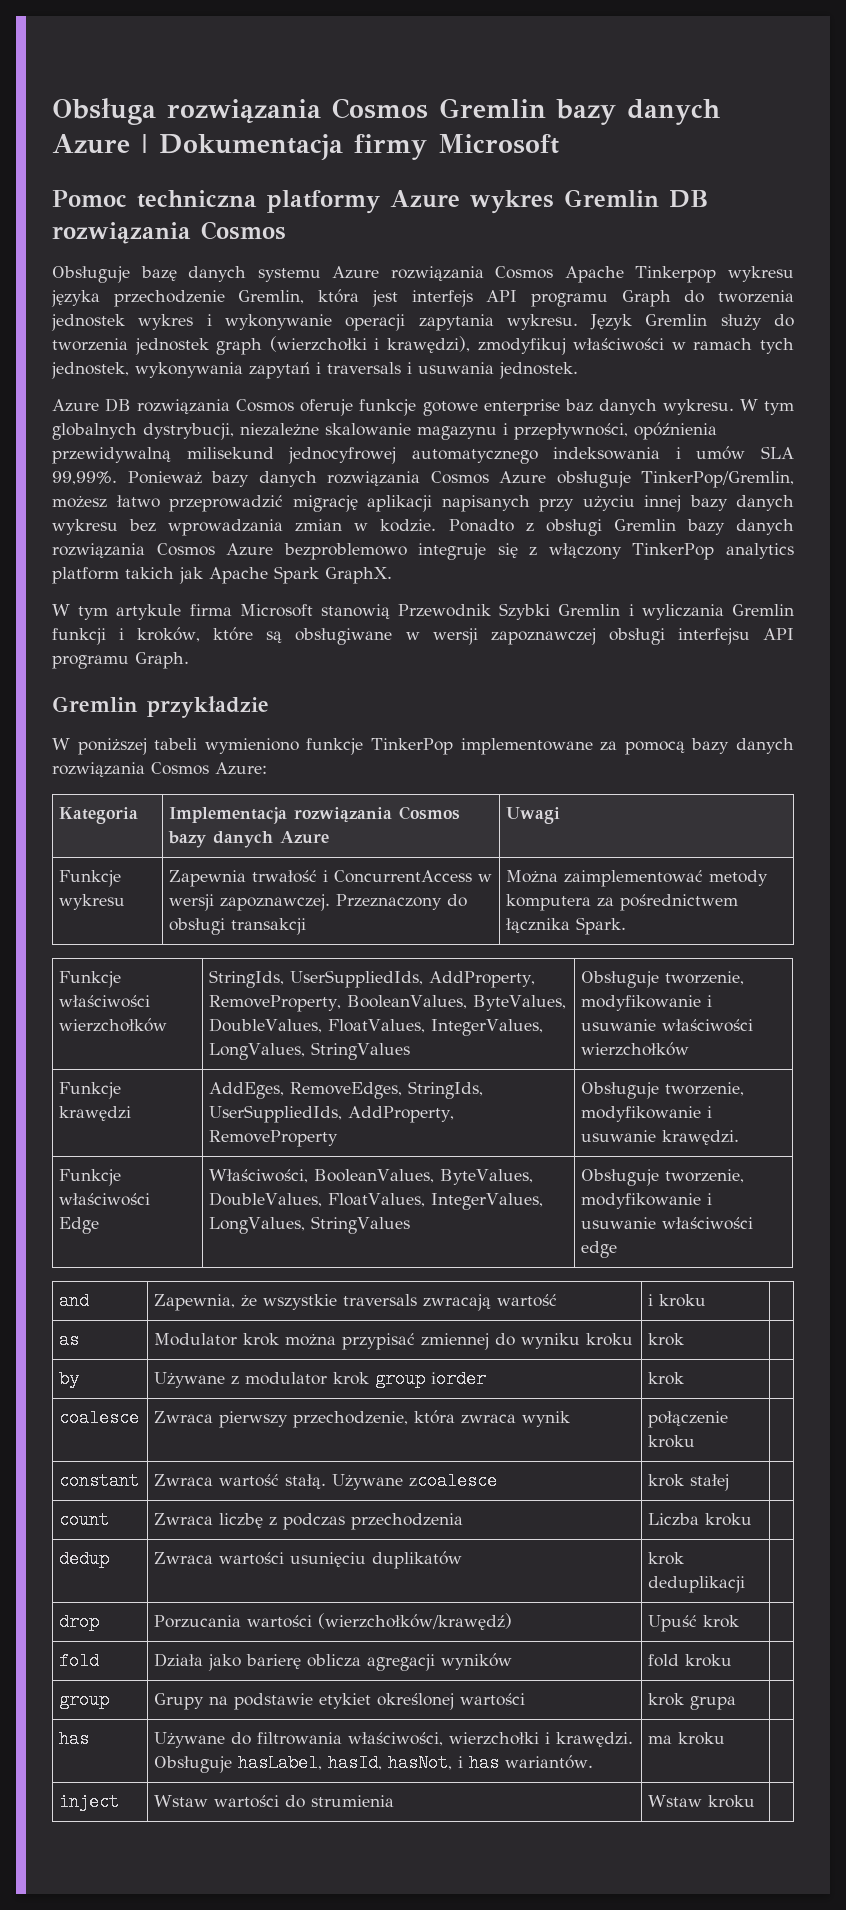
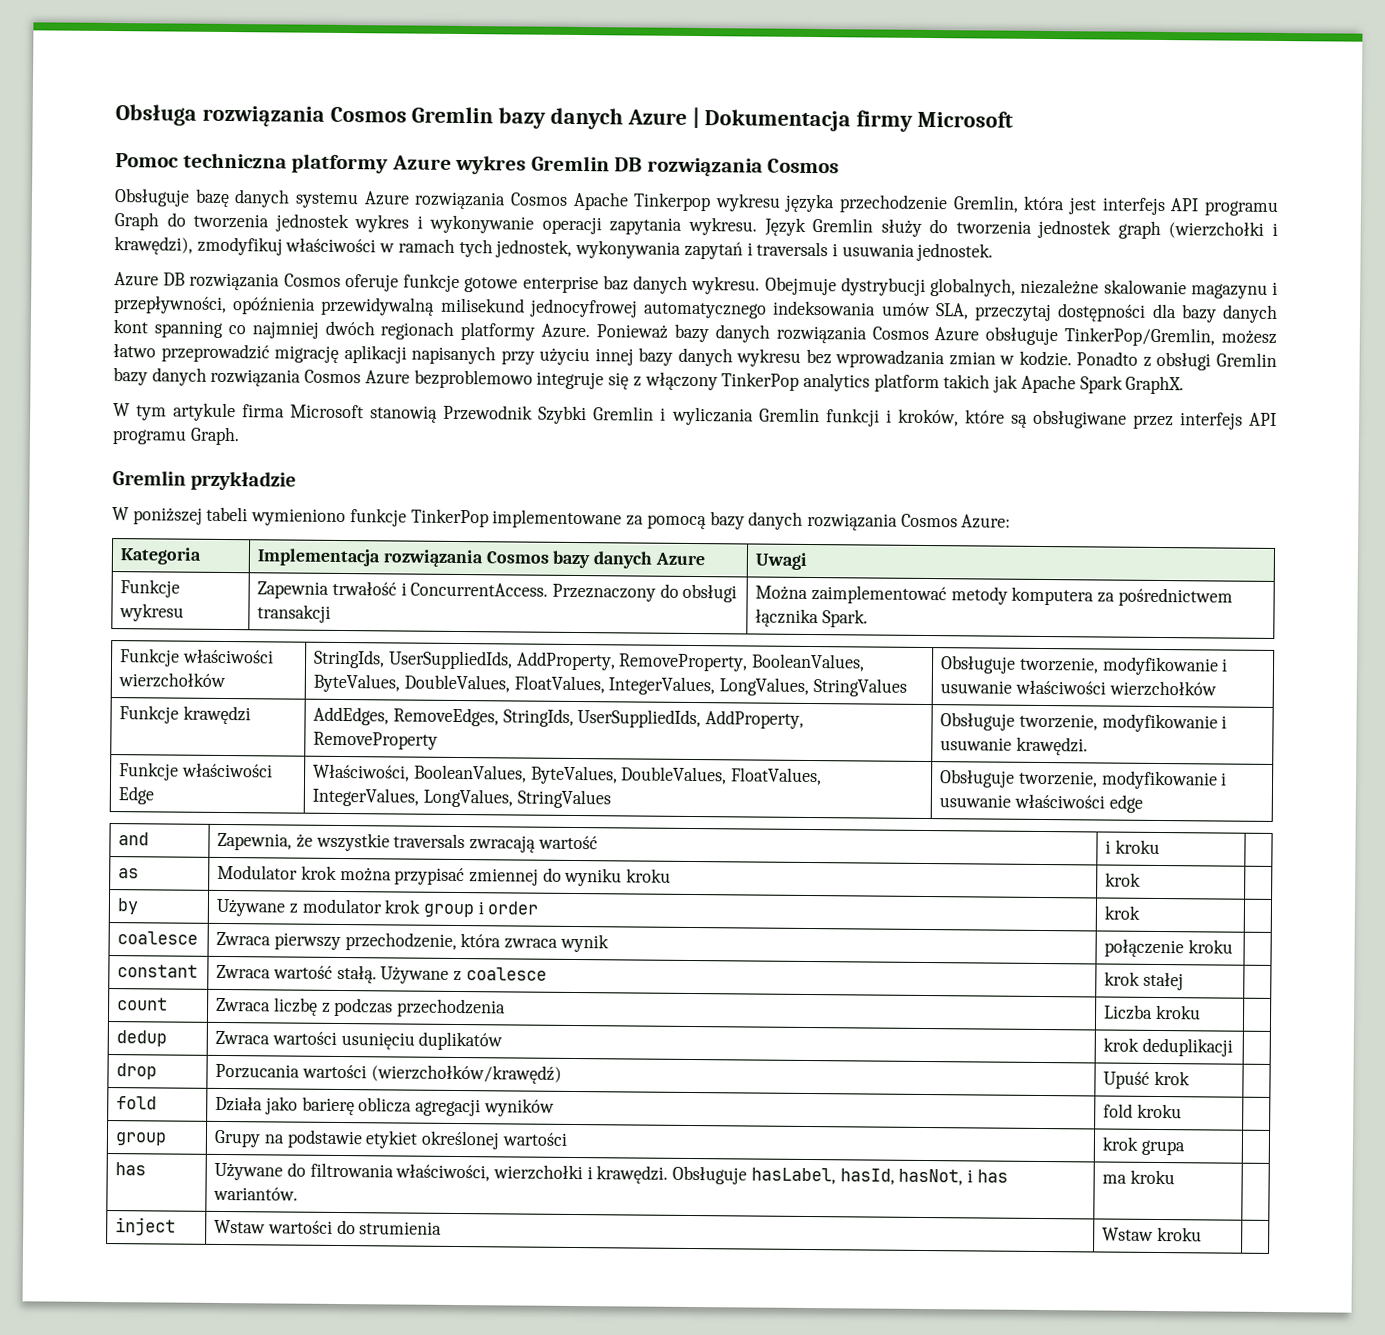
- W tym globalnych dystrybucji, niezależne skalowanie magazynu i przepływności, opóźnienia przewidywalną milisekund jednocyfrowej automatycznego indeksowania i umów SLA 99,99%.
+ Obejmuje dystrybucji globalnych, niezależne skalowanie magazynu i przepływności, opóźnienia przewidywalną milisekund jednocyfrowej automatycznego indeksowania umów SLA, przeczytaj dostępności dla bazy danych kont spanning co najmniej dwóch regionach platformy Azure.
- W tym artykule firma Microsoft stanowią Przewodnik Szybki Gremlin i wyliczania Gremlin funkcji i kroków, które są obsługiwane w wersji zapoznawczej obsługi interfejsu API programu Graph.
+ W tym artykule firma Microsoft stanowią Przewodnik Szybki Gremlin i wyliczania Gremlin funkcji i kroków, które są obsługiwane przez interfejs API programu Graph.
- Funkcje wykresu | Zapewnia trwałość i ConcurrentAccess w wersji zapoznawczej. Przeznaczony do obsługi transakcji | Można zaimplementować metody komputera za pośrednictwem łącznika Spark.
+ Funkcje wykresu | Zapewnia trwałość i ConcurrentAccess. Przeznaczony do obsługi transakcji | Można zaimplementować metody komputera za pośrednictwem łącznika Spark.
- Funkcje krawędzi | AddEges, RemoveEdges, StringIds, UserSuppliedIds, AddProperty, RemoveProperty | Obsługuje tworzenie, modyfikowanie i usuwanie krawędzi.
+ Funkcje krawędzi | AddEdges, RemoveEdges, StringIds, UserSuppliedIds, AddProperty, RemoveProperty | Obsługuje tworzenie, modyfikowanie i usuwanie krawędzi.
- by | Używane z modulator krok group iorder | krok |
+ by | Używane z modulator krok group i order | krok |
- constant | Zwraca wartość stałą. Używane zcoalesce | krok stałej |
+ constant | Zwraca wartość stałą. Używane z coalesce | krok stałej |

